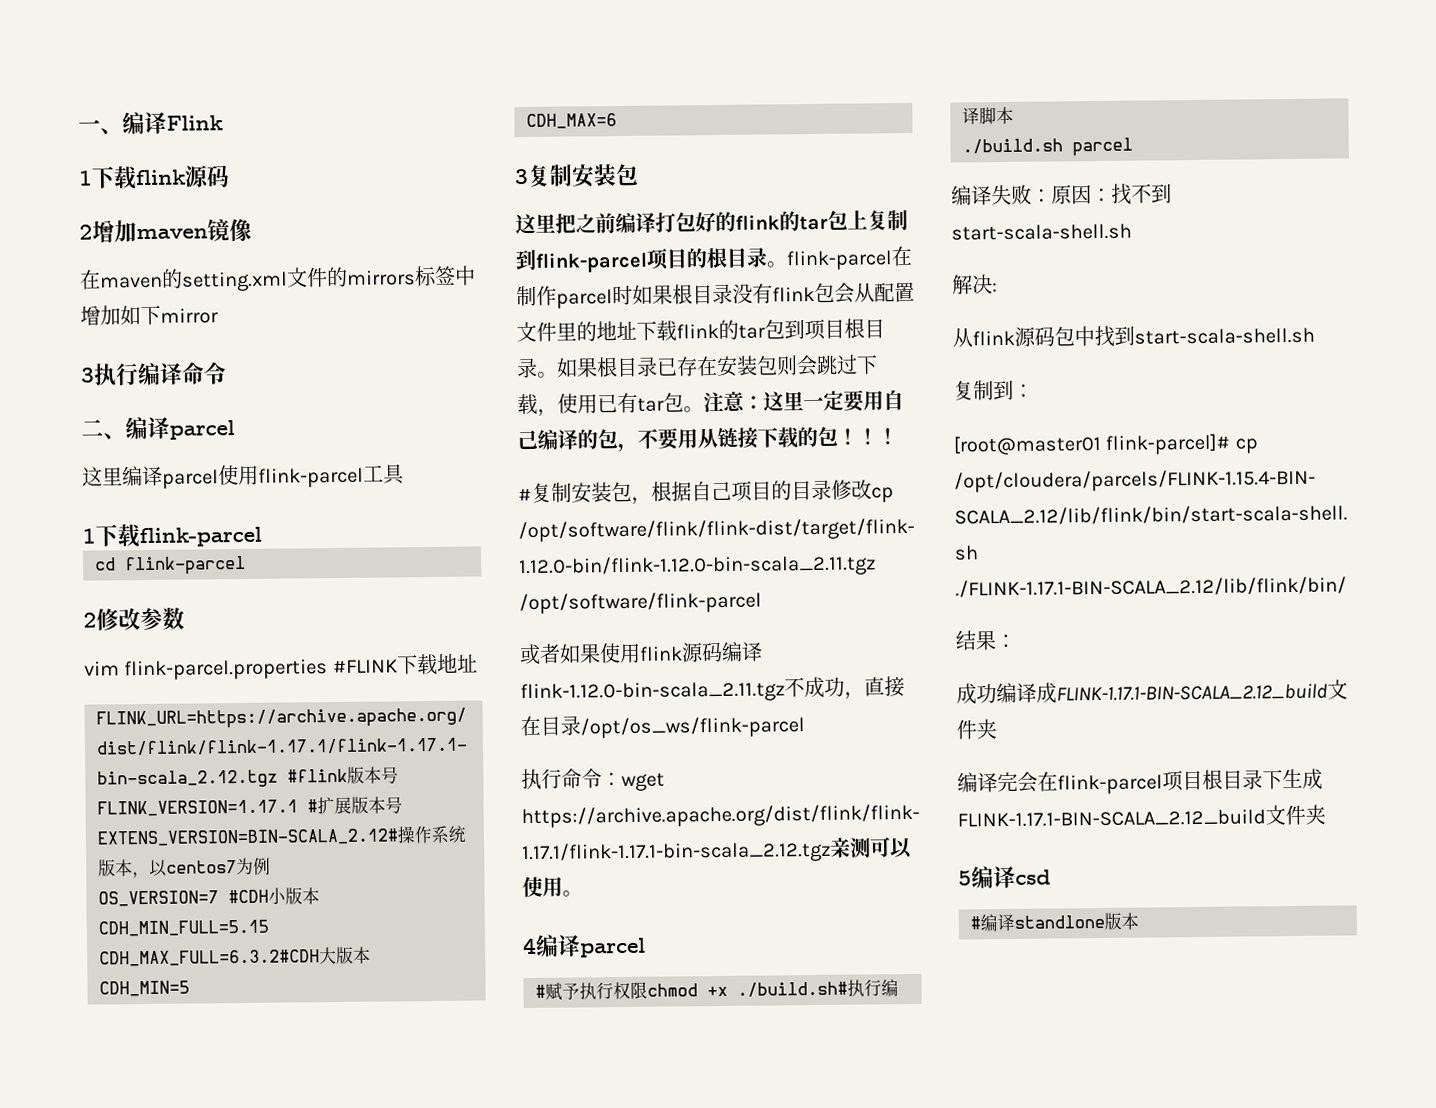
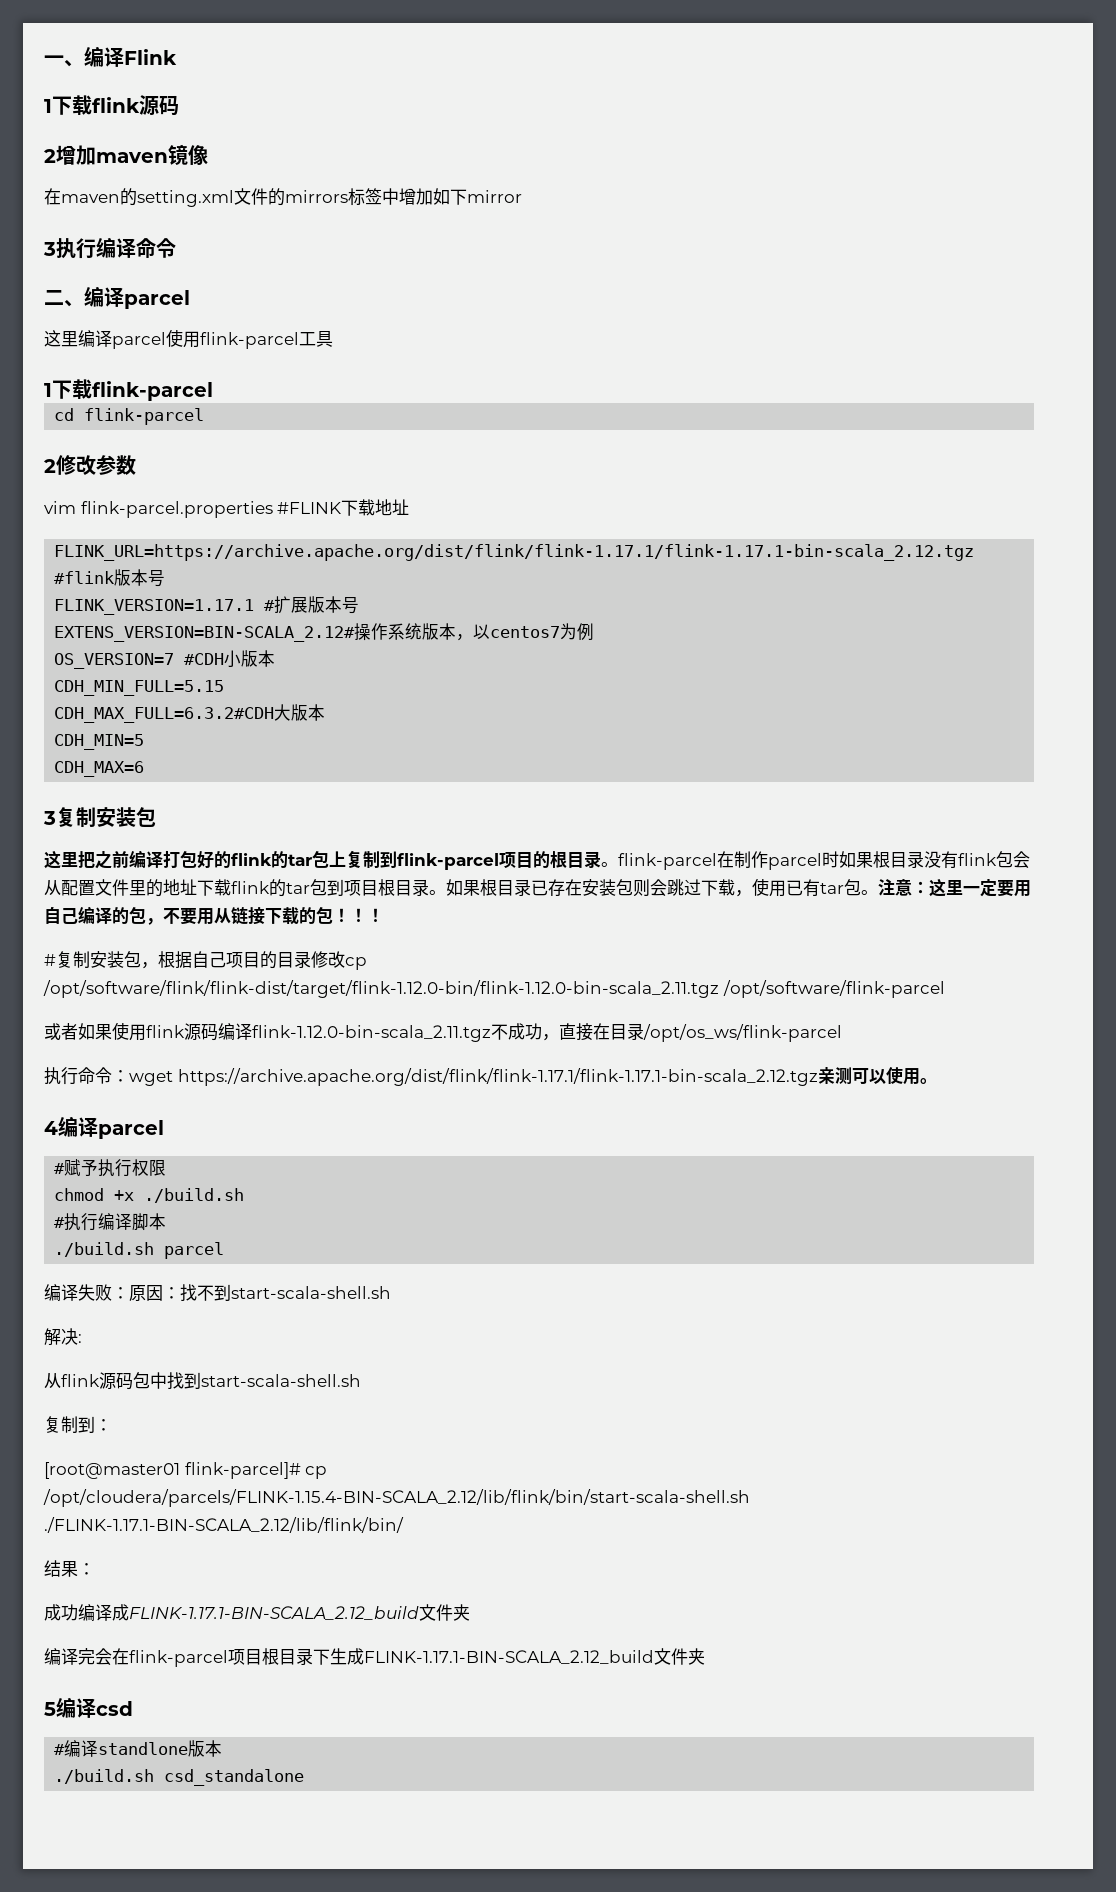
- #赋予执行权限chmod +x ./build.sh#执行编译脚本
+ #赋予执行权限
+ chmod +x ./build.sh
+ #执行编译脚本
+ ./build.sh csd_standalone

